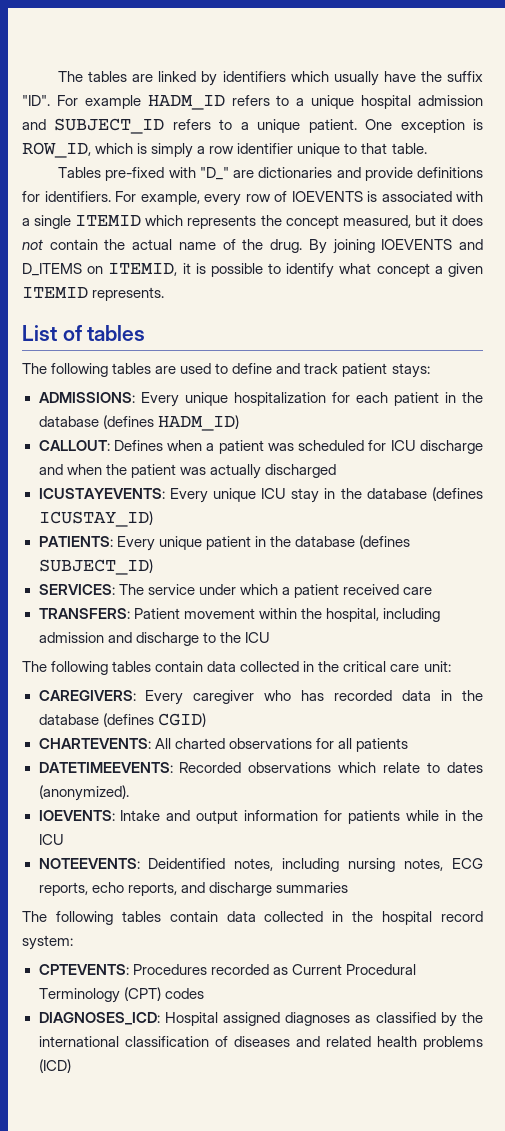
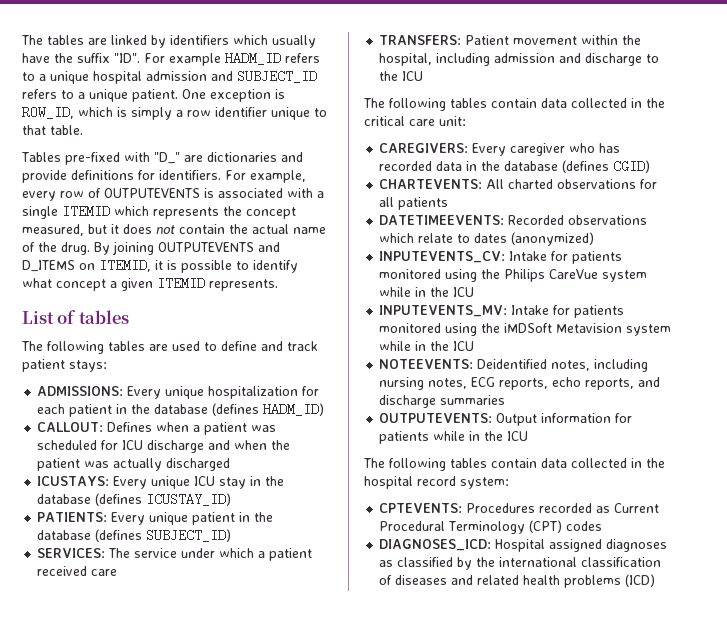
- For example, every row of IOEVENTS is associated with a single ITEMID which represents the concept measured, but it does not contain the actual name of the drug.
+ For example, every row of OUTPUTEVENTS is associated with a single ITEMID which represents the concept measured, but it does not contain the actual name of the drug.
- By joining IOEVENTS and D_ITEMS on ITEMID, it is possible to identify what concept a given ITEMID represents.
+ By joining OUTPUTEVENTS and D_ITEMS on ITEMID, it is possible to identify what concept a given ITEMID represents.
- ICUSTAYEVENTS: Every unique ICU stay in the database (defines ICUSTAY_ID)
+ ICUSTAYS: Every unique ICU stay in the database (defines ICUSTAY_ID)
- DATETIMEEVENTS: Recorded observations which relate to dates (anonymized).
- IOEVENTS: Intake and output information for patients while in the ICU
+ DATETIMEEVENTS: Recorded observations which relate to dates (anonymized)
+ INPUTEVENTS_CV: Intake for patients monitored using the Philips CareVue system while in the ICU
+ INPUTEVENTS_MV: Intake for patients monitored using the iMDSoft Metavision system while in the ICU
+ OUTPUTEVENTS: Output information for patients while in the ICU

